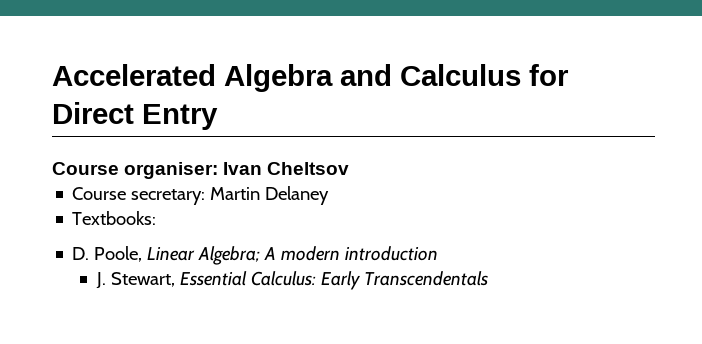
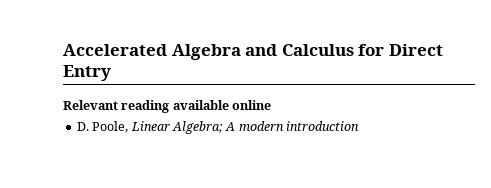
- Course organiser: Ivan Cheltsov
- Course secretary: Martin Delaney
- Textbooks:
+ Relevant reading available online
- J. Stewart, Essential Calculus: Early Transcendentals

